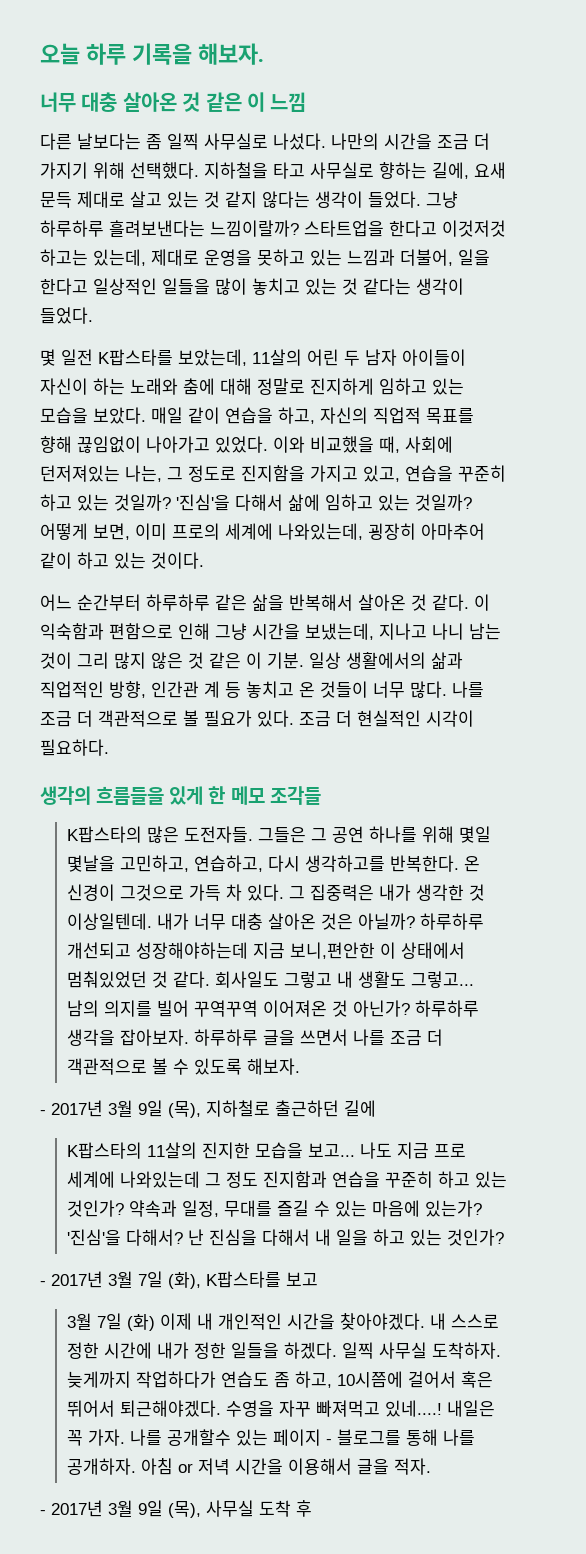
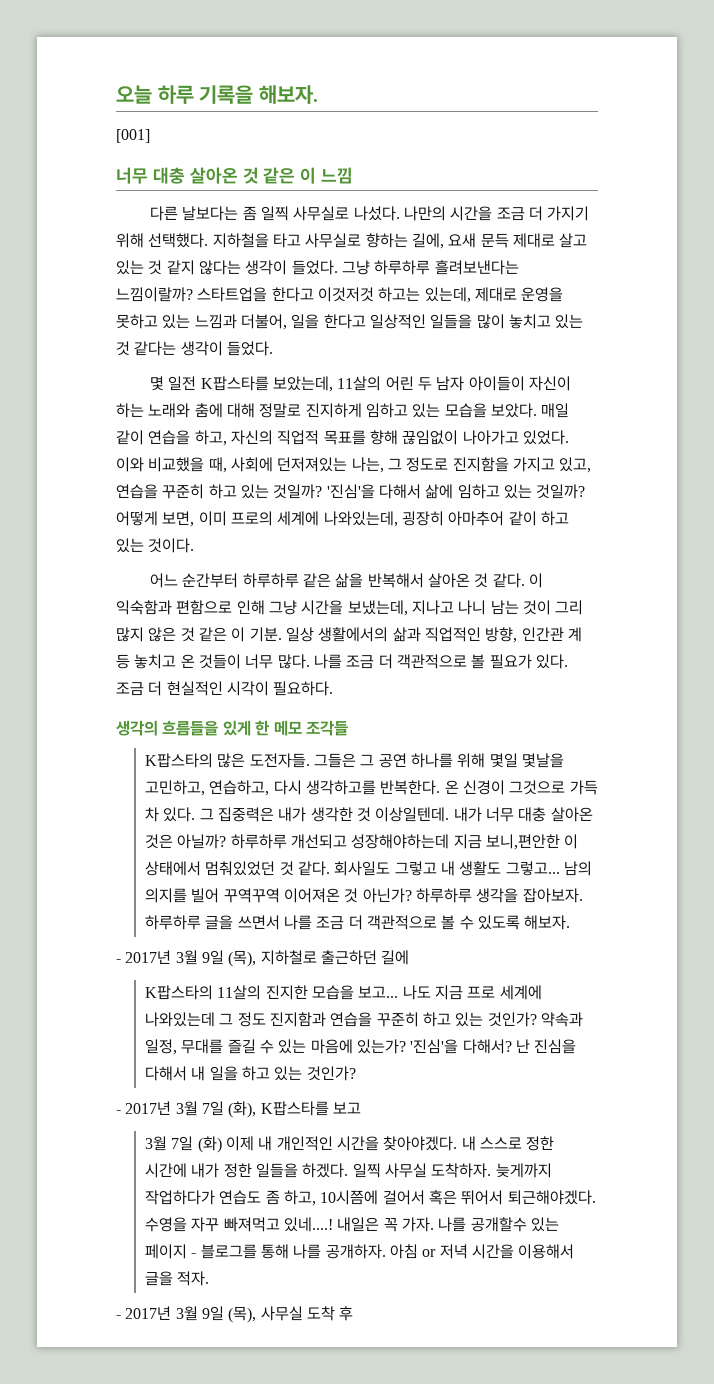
+ [001]

